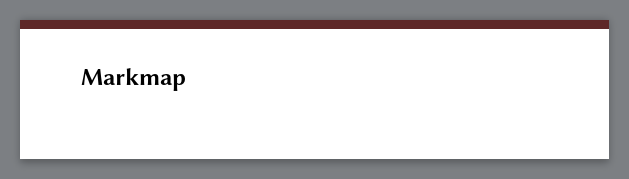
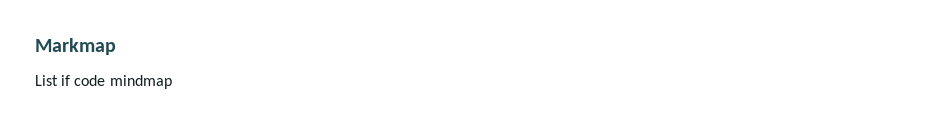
+ List if code mindmap

